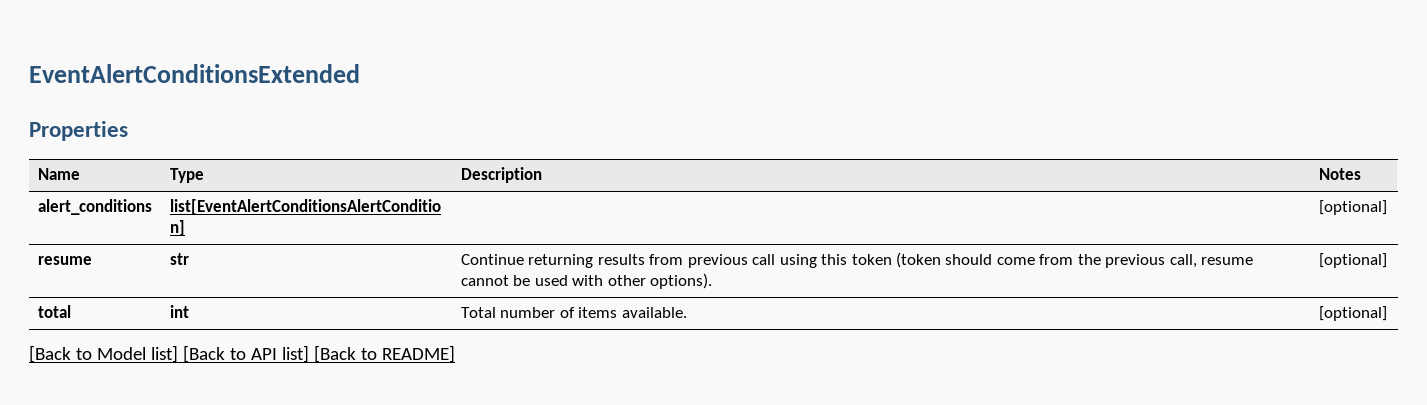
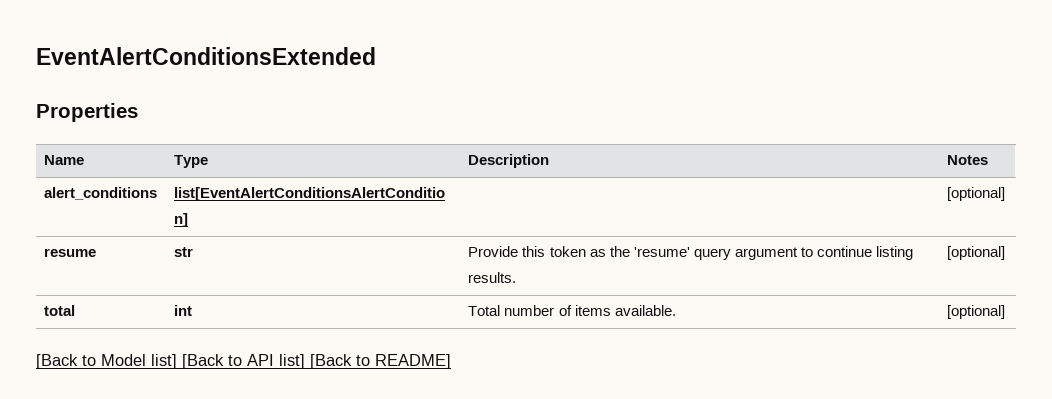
- resume | str | Continue returning results from previous call using this token (token should come from the previous call, resume cannot be used with other options). | [optional]
+ resume | str | Provide this token as the 'resume' query argument to continue listing results. | [optional]

